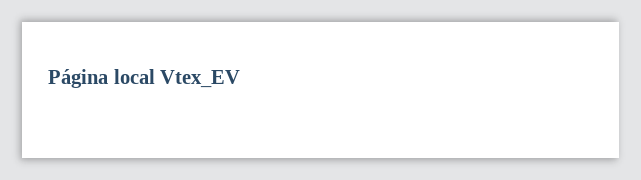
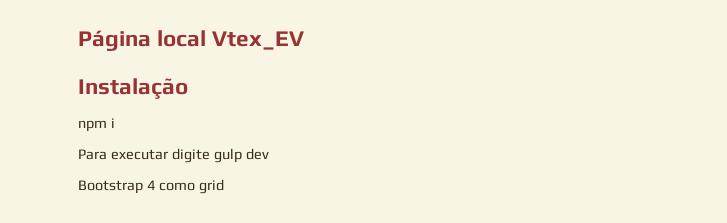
+ Instalação
+ npm i
+ Para executar digite gulp dev
+ Bootstrap 4 como grid

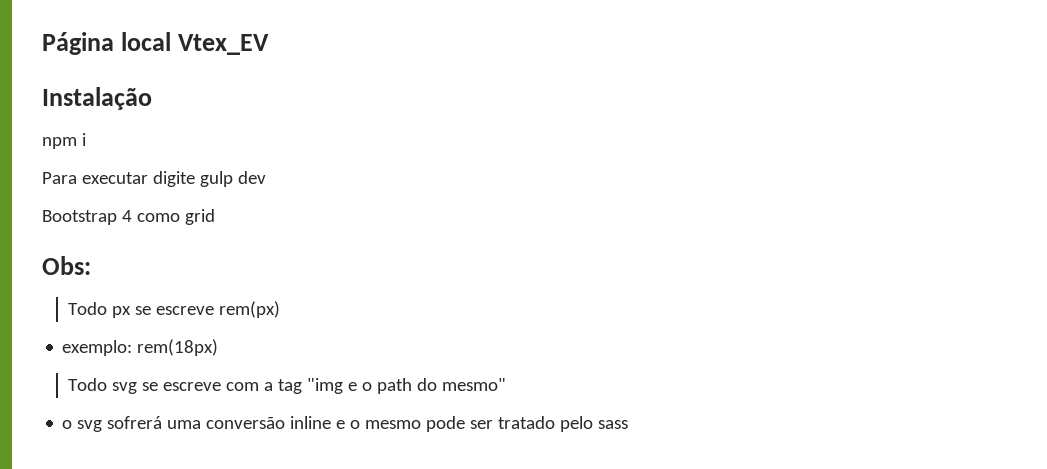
+ Obs:
+ Todo px se escreve rem(px)
+ exemplo: rem(18px)
+ Todo svg se escreve com a tag "img e o path do mesmo"
+ o svg sofrerá uma conversão inline e o mesmo pode ser tratado pelo sass

